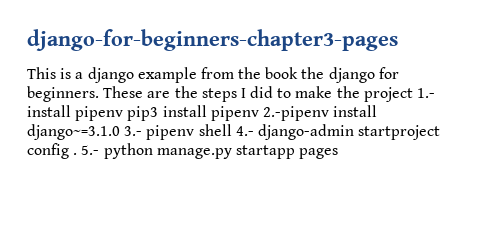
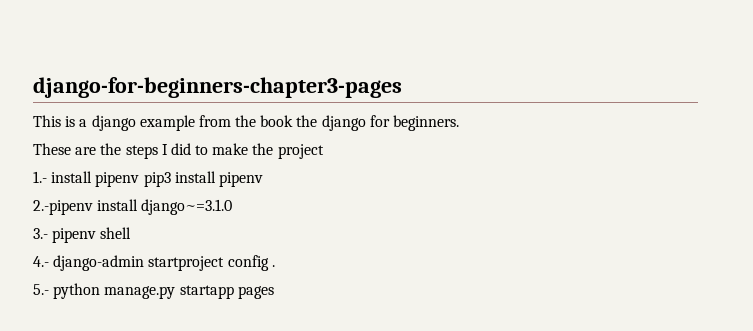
- This is a django example from the book the django for beginners. These are the steps I did to make the project 1.- install pipenv pip3 install pipenv 2.-pipenv install django~=3.1.0 3.- pipenv shell 4.- django-admin startproject config . 5.- python manage.py startapp pages
+ This is a django example from the book the django for beginners.
+ These are the steps I did to make the project
+ 1.- install pipenv pip3 install pipenv
+ 2.-pipenv install django~=3.1.0
+ 3.- pipenv shell
+ 4.- django-admin startproject config .
+ 5.- python manage.py startapp pages

